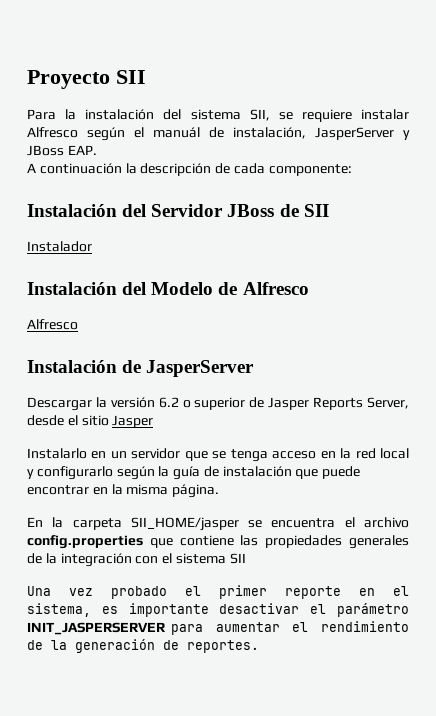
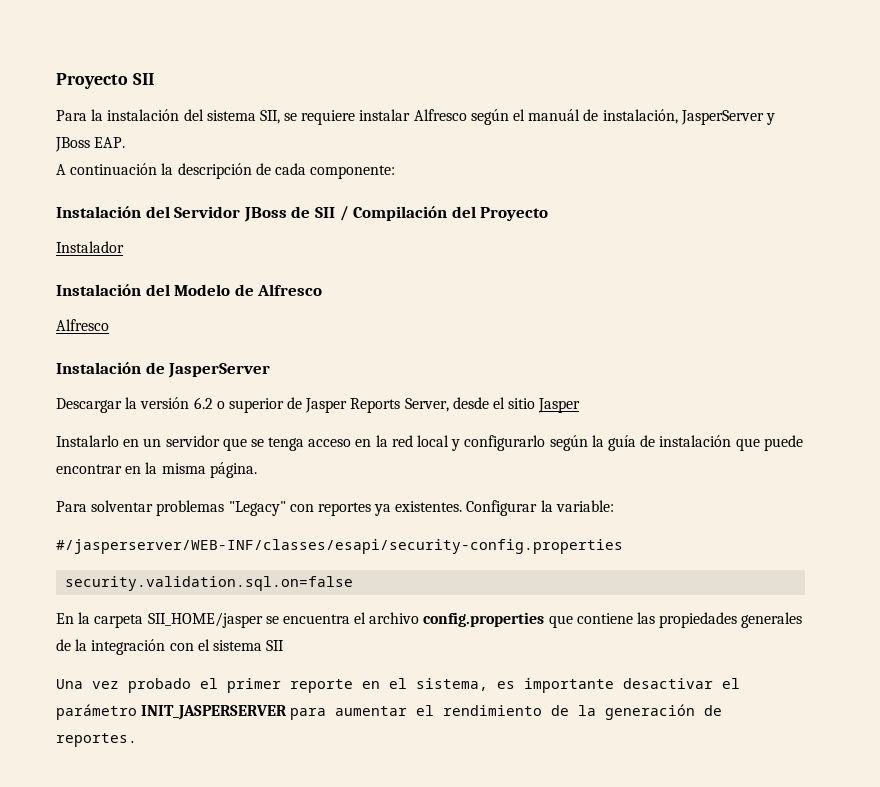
- Instalación del Servidor JBoss de SII
+ Instalación del Servidor JBoss de SII / Compilación del Proyecto
+ Para solventar problemas "Legacy" con reportes ya existentes. Configurar la variable:
+ #/jasperserver/WEB-INF/classes/esapi/security-config.properties
+ security.validation.sql.on=false

